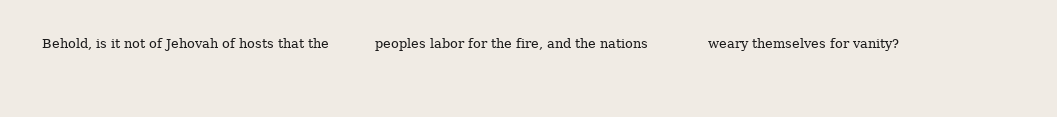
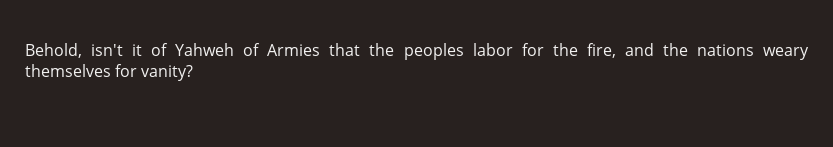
- Behold, is it not of Jehovah of hosts that the peoples labor for the fire, and the nations weary themselves for vanity?
+ Behold, isn't it of Yahweh of Armies that the peoples labor for the fire, and the nations weary themselves for vanity?

